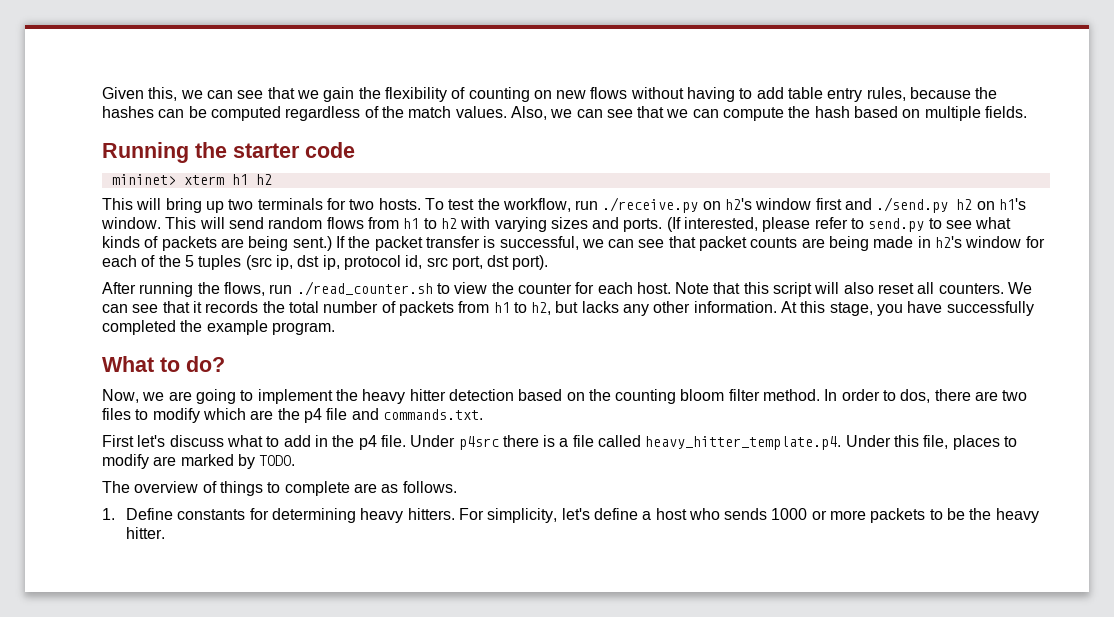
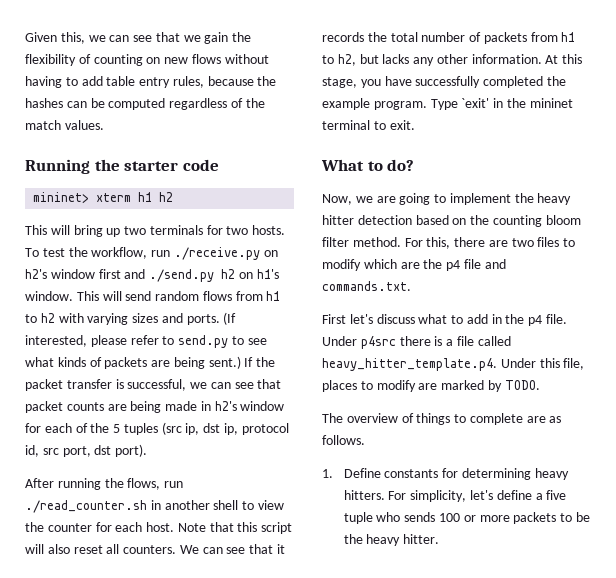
- Also, we can see that we can compute the hash based on multiple fields.
- After running the flows, run ./read_counter.sh to view the counter for each host.
+ After running the flows, run ./read_counter.sh in another shell to view the counter for each host.
+ Type `exit' in the mininet terminal to exit.
- In order to dos, there are two files to modify which are the p4 file and commands.txt.
+ For this, there are two files to modify which are the p4 file and commands.txt.
- For simplicity, let's define a host who sends 1000 or more packets to be the heavy hitter.
+ For simplicity, let's define a five tuple who sends 100 or more packets to be the heavy hitter.

